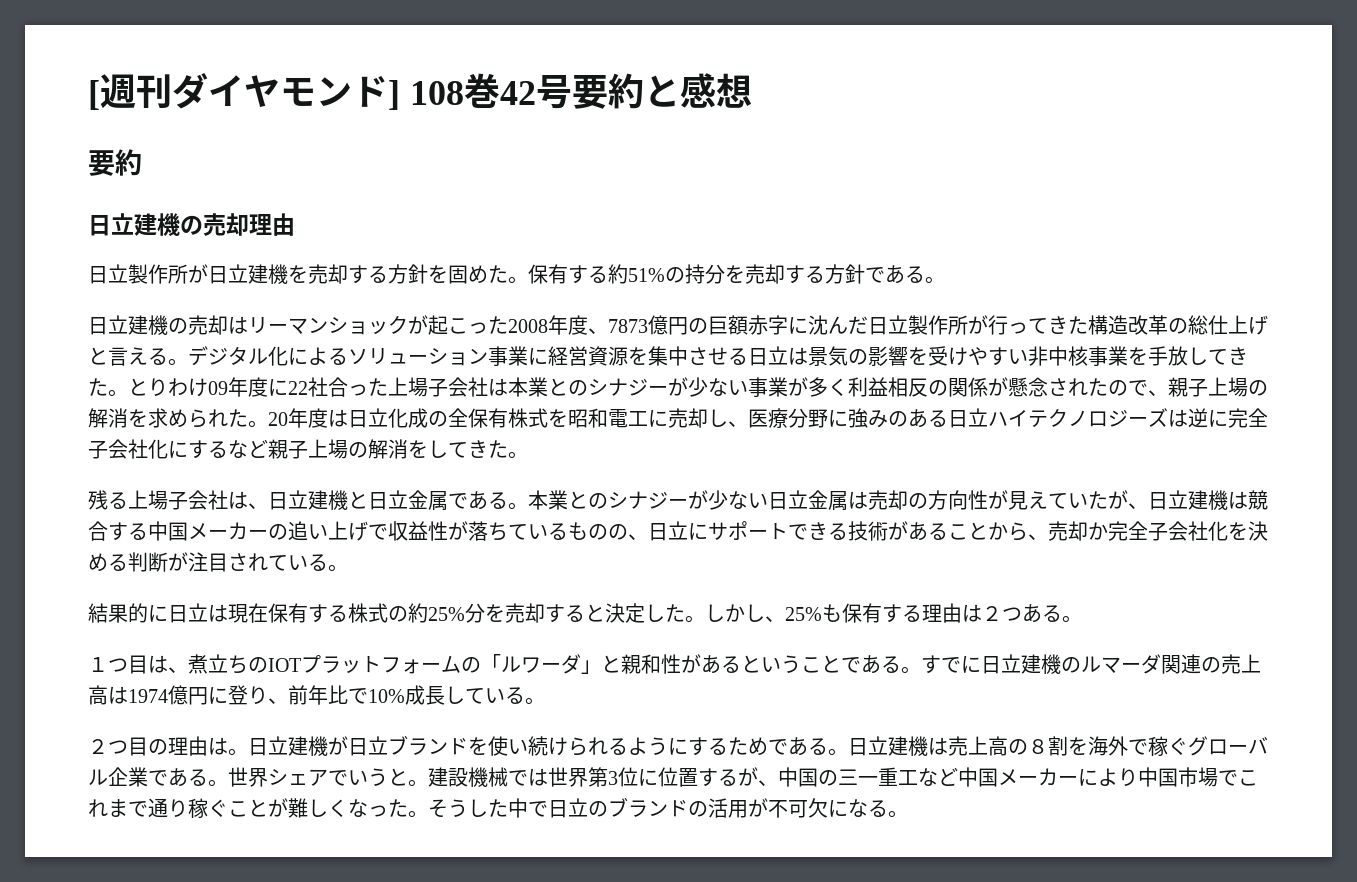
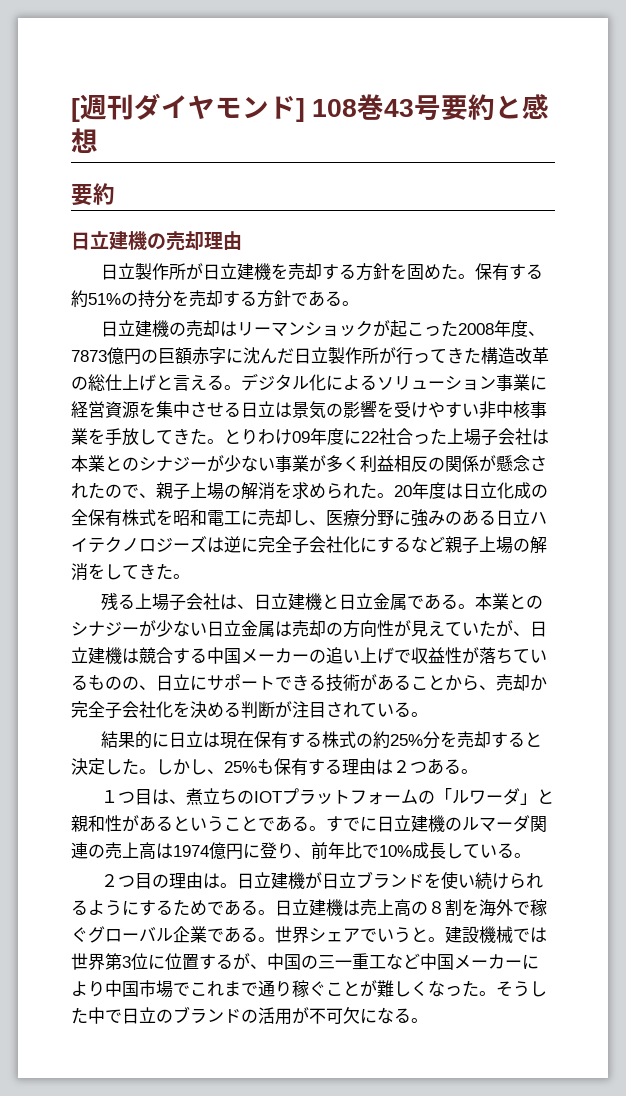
- [週刊ダイヤモンド] 108巻42号要約と感想
+ [週刊ダイヤモンド] 108巻43号要約と感想

